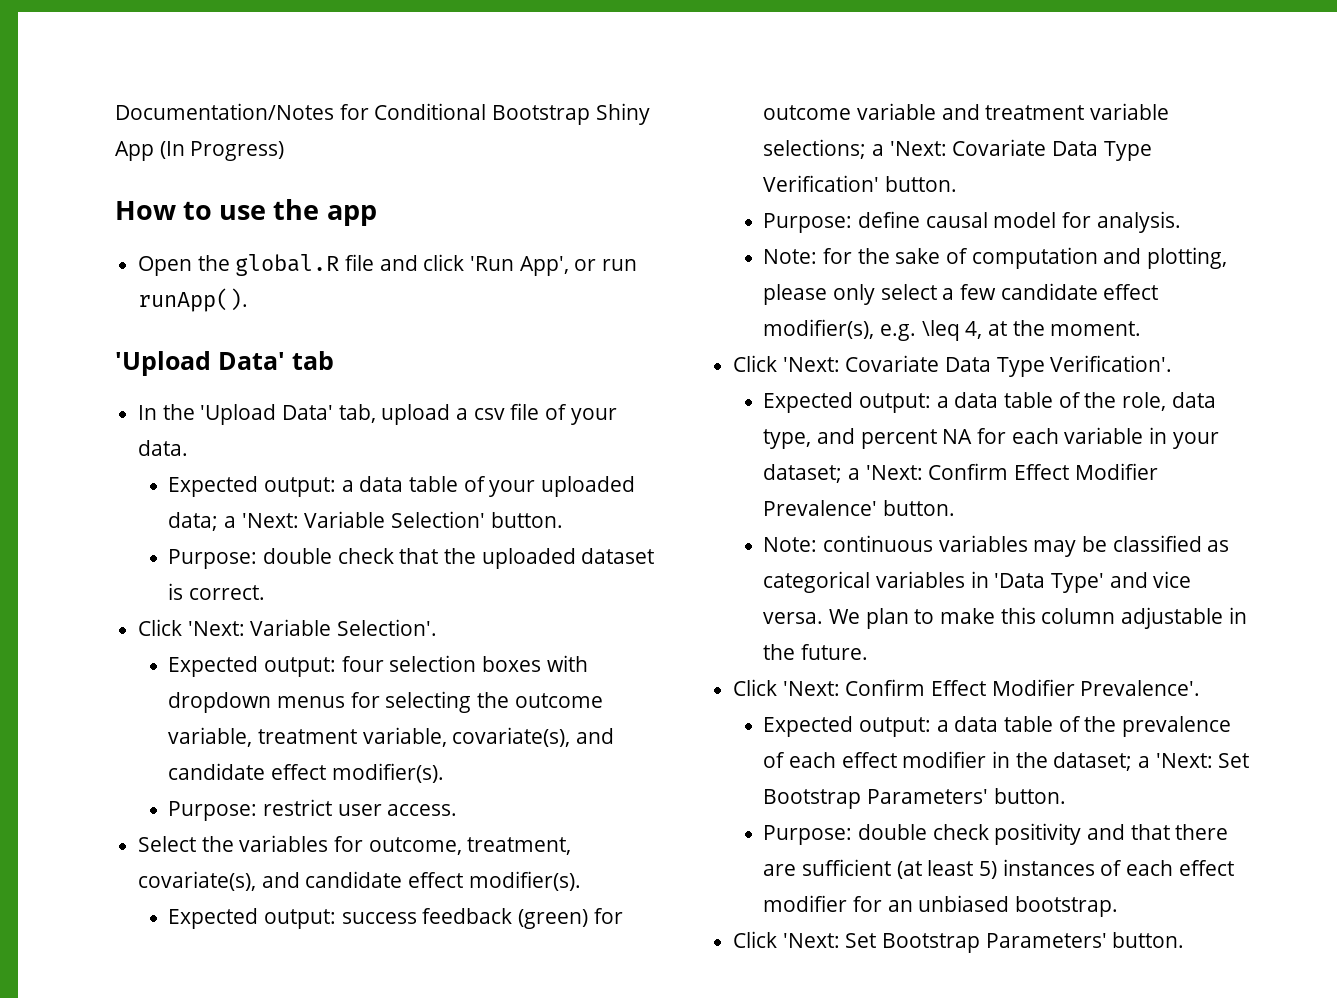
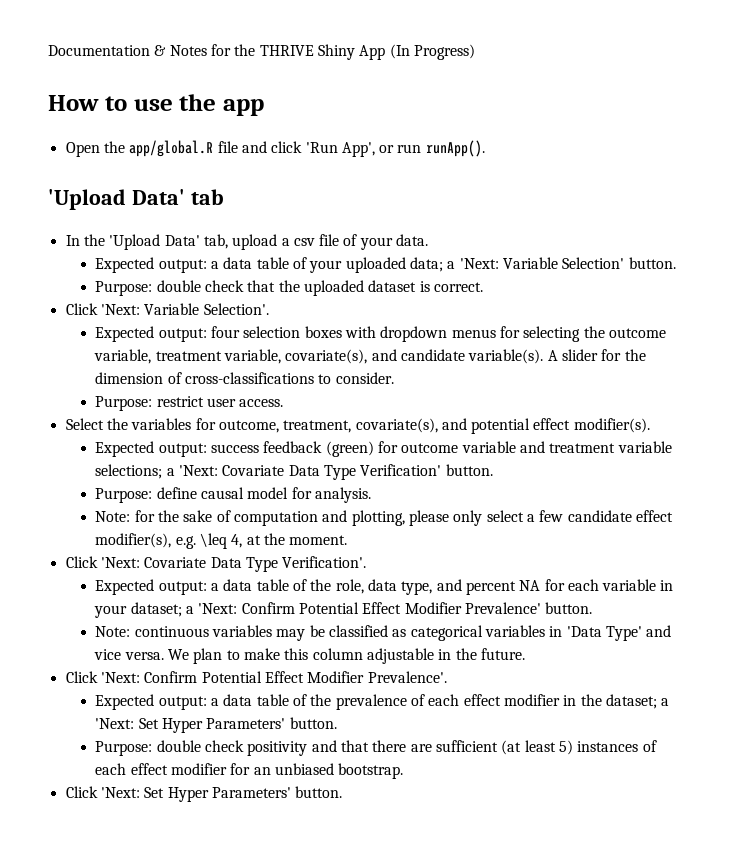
- Documentation/Notes for Conditional Bootstrap Shiny App (In Progress)
+ Documentation & Notes for the THRIVE Shiny App (In Progress)
- Open the global.R file and click 'Run App', or run runApp().
+ Open the app/global.R file and click 'Run App', or run runApp().
- Expected output: four selection boxes with dropdown menus for selecting the outcome variable, treatment variable, covariate(s), and candidate effect modifier(s).
+ Expected output: four selection boxes with dropdown menus for selecting the outcome variable, treatment variable, covariate(s), and candidate variable(s). A slider for the dimension of cross-classifications to consider.
- Select the variables for outcome, treatment, covariate(s), and candidate effect modifier(s).
+ Select the variables for outcome, treatment, covariate(s), and potential effect modifier(s).
- Expected output: a data table of the role, data type, and percent NA for each variable in your dataset; a 'Next: Confirm Effect Modifier Prevalence' button.
+ Expected output: a data table of the role, data type, and percent NA for each variable in your dataset; a 'Next: Confirm Potential Effect Modifier Prevalence' button.
- Click 'Next: Confirm Effect Modifier Prevalence'.
+ Click 'Next: Confirm Potential Effect Modifier Prevalence'.
- Expected output: a data table of the prevalence of each effect modifier in the dataset; a 'Next: Set Bootstrap Parameters' button.
+ Expected output: a data table of the prevalence of each effect modifier in the dataset; a 'Next: Set Hyper Parameters' button.
- Click 'Next: Set Bootstrap Parameters' button.
+ Click 'Next: Set Hyper Parameters' button.

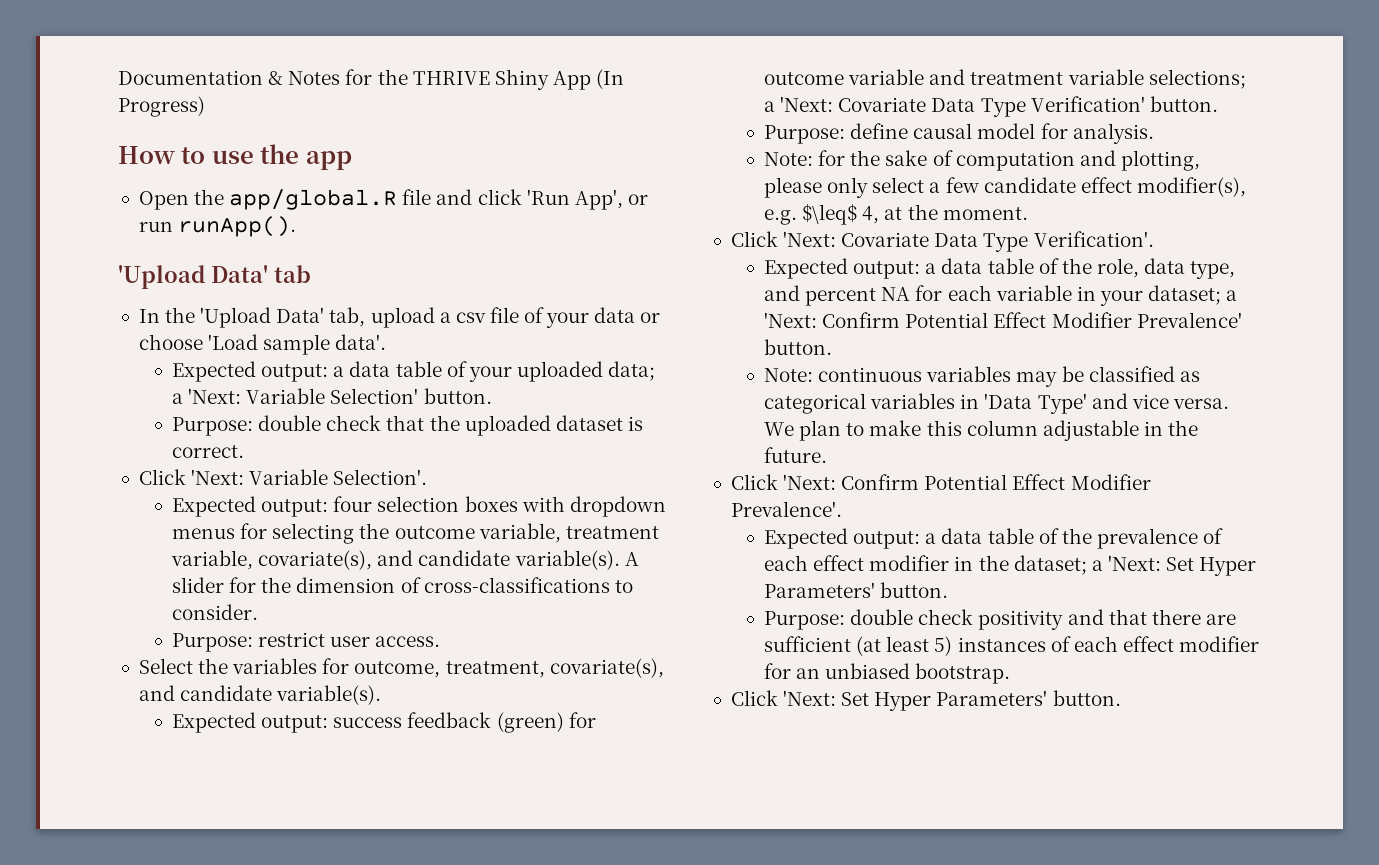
- In the 'Upload Data' tab, upload a csv file of your data.
+ In the 'Upload Data' tab, upload a csv file of your data or choose 'Load sample data'.
- Select the variables for outcome, treatment, covariate(s), and potential effect modifier(s).
+ Select the variables for outcome, treatment, covariate(s), and candidate variable(s).
- Note: for the sake of computation and plotting, please only select a few candidate effect modifier(s), e.g. \leq 4, at the moment.
+ Note: for the sake of computation and plotting, please only select a few candidate effect modifier(s), e.g. $\leq$ 4, at the moment.

